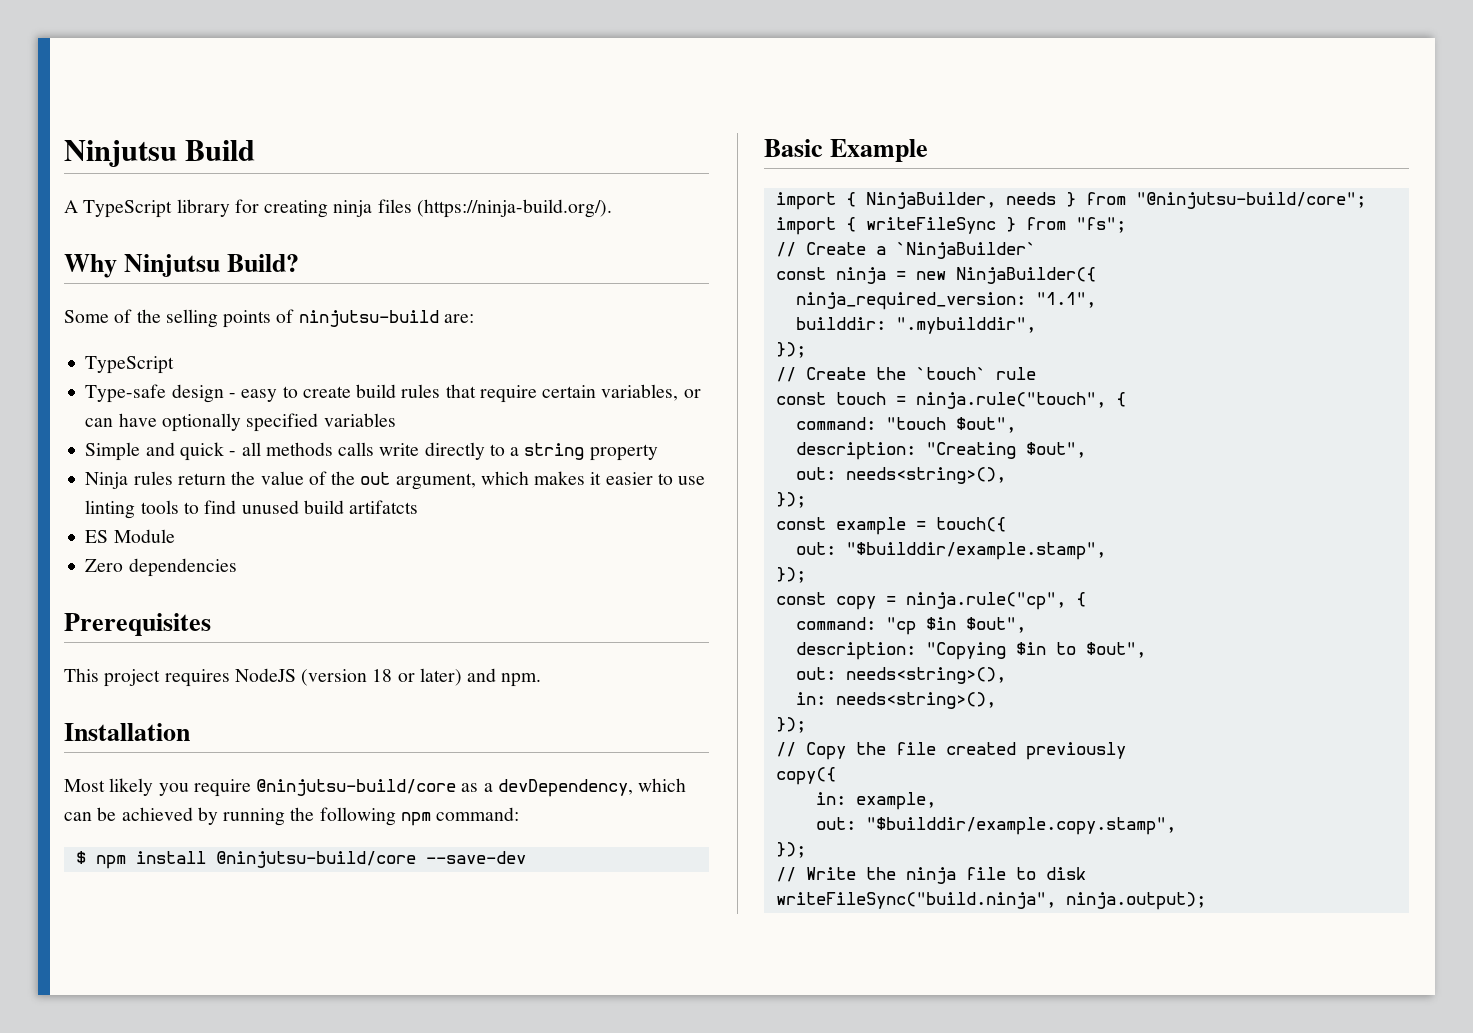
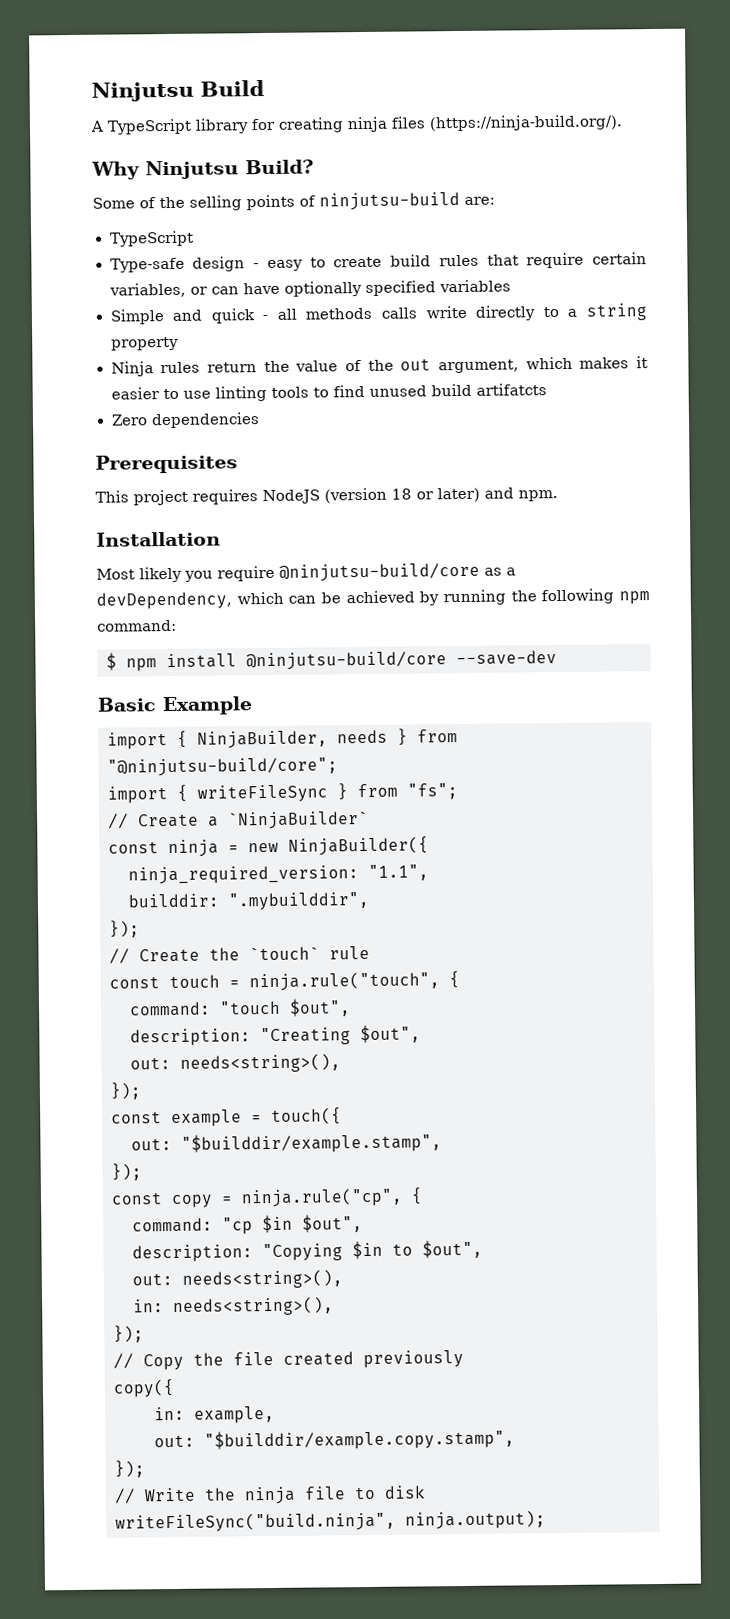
- ES Module

